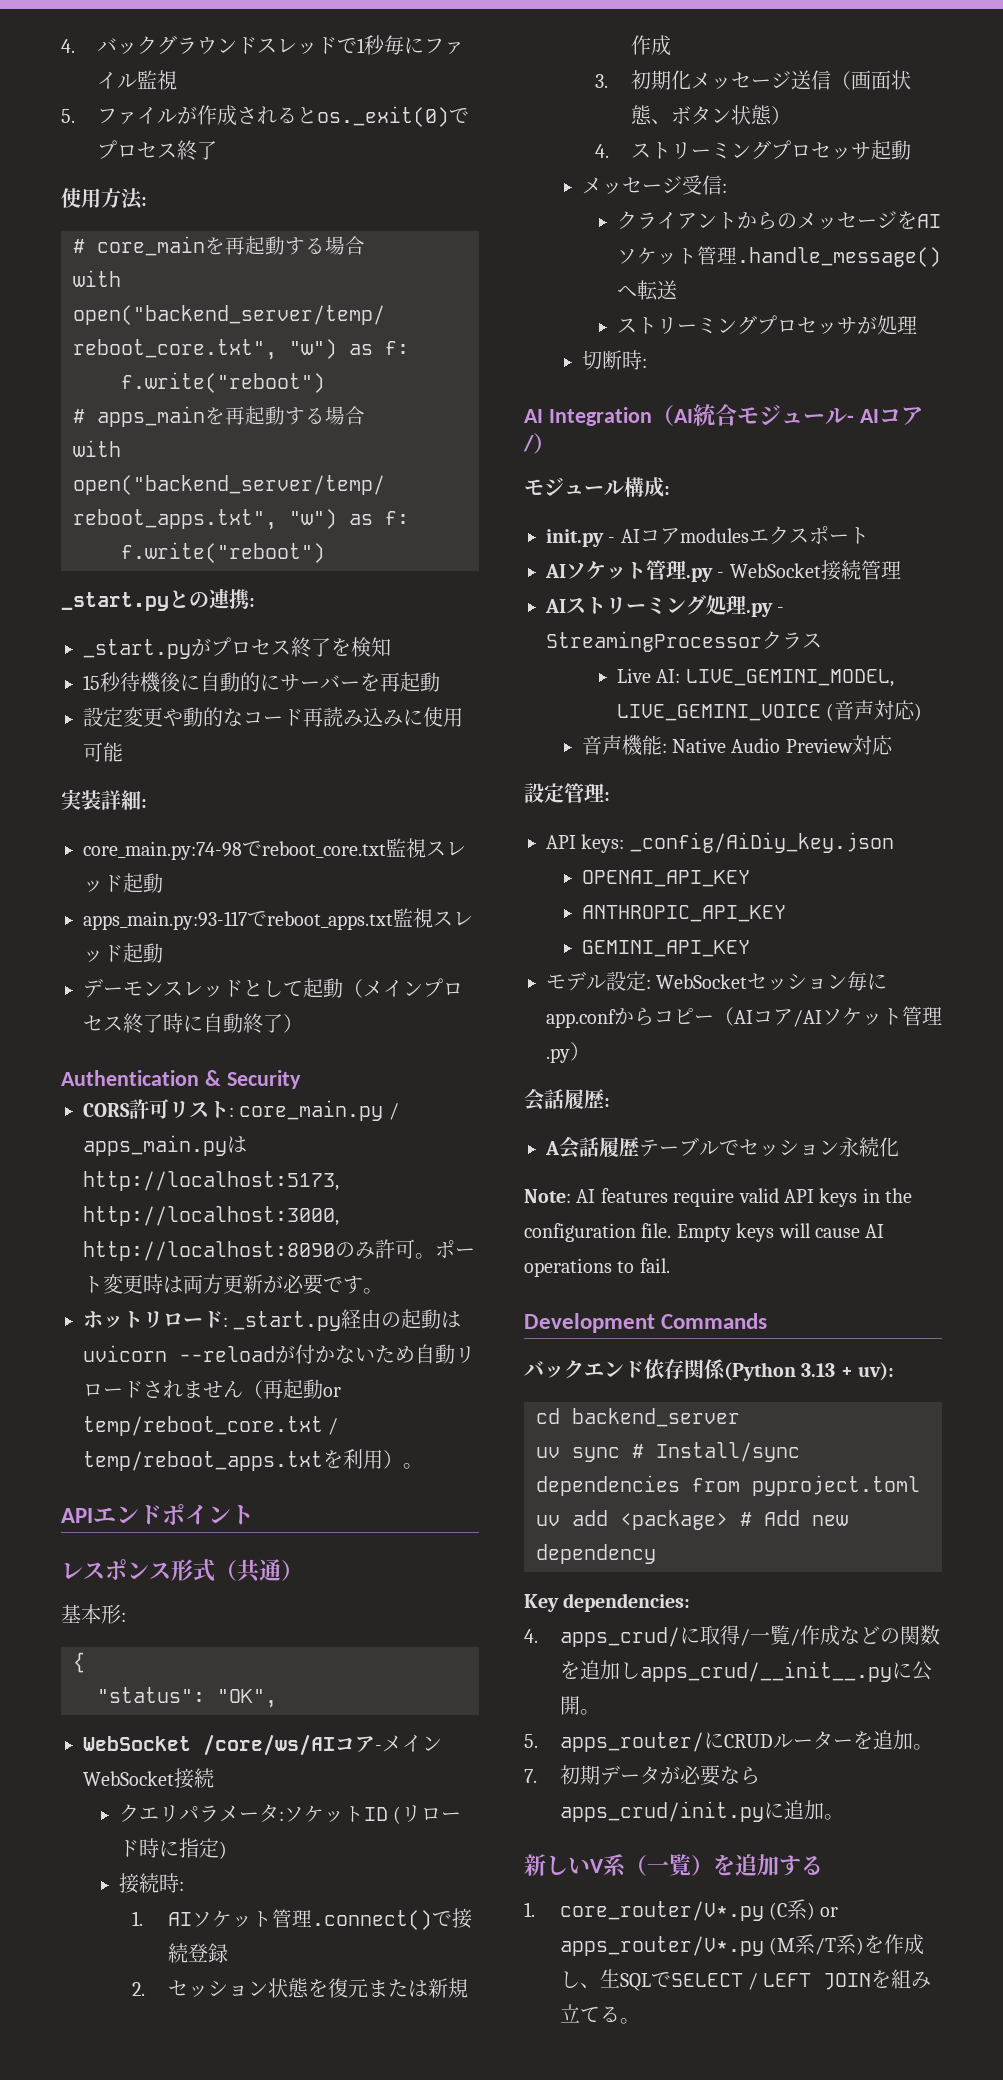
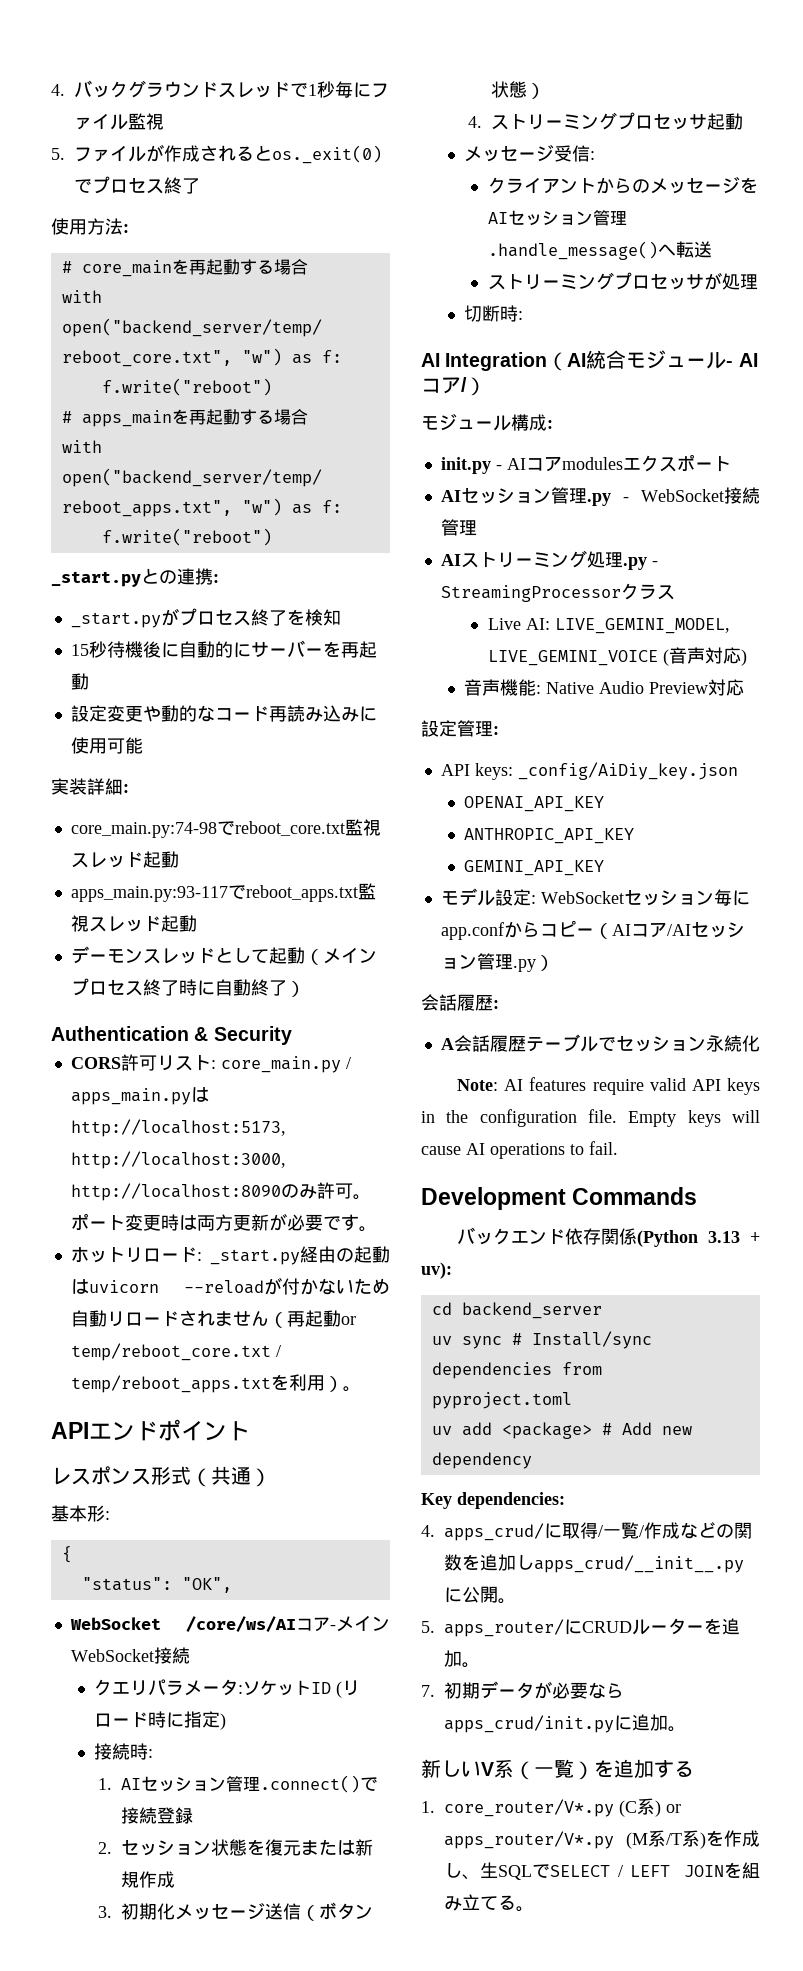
- 1. AIソケット管理.connect()で接続登録
+ 1. AIセッション管理.connect()で接続登録
- 3.初期化メッセージ送信（画面状態、ボタン状態）
+ 3.初期化メッセージ送信（ボタン状態）
- クライアントからのメッセージをAIソケット管理.handle_message()へ転送
+ クライアントからのメッセージをAIセッション管理.handle_message()へ転送
- AIソケット管理.py - WebSocket接続管理
+ AIセッション管理.py - WebSocket接続管理
- モデル設定: WebSocketセッション毎にapp.confからコピー（AIコア/AIソケット管理.py）
+ モデル設定: WebSocketセッション毎にapp.confからコピー（AIコア/AIセッション管理.py）

